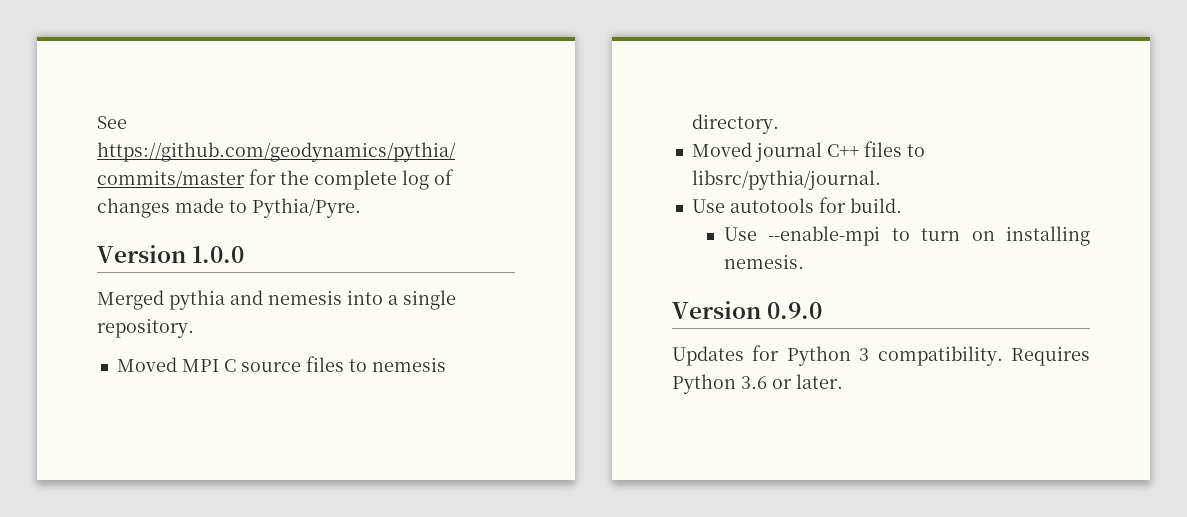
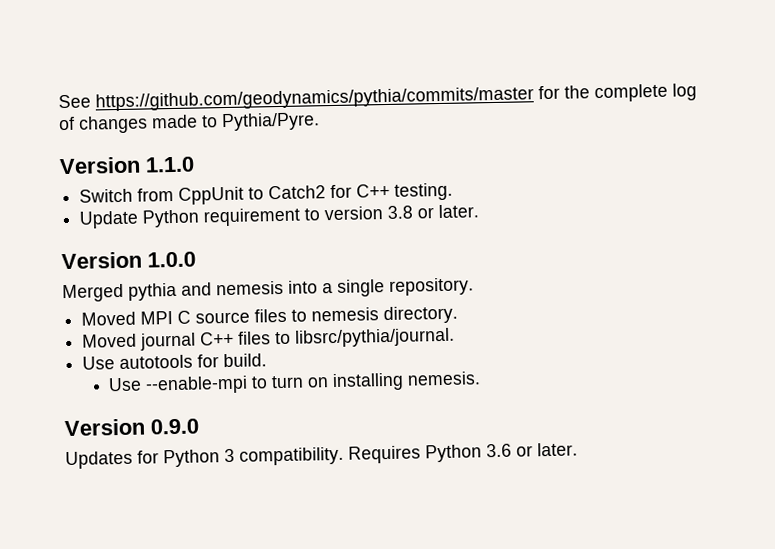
+ Version 1.1.0
+ Switch from CppUnit to Catch2 for C++ testing.
+ Update Python requirement to version 3.8 or later.

